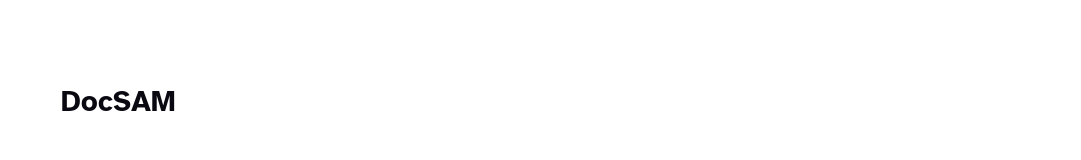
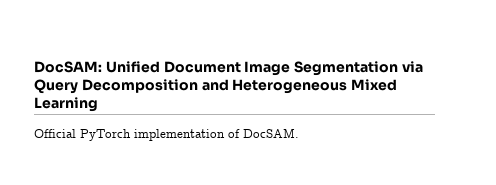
- DocSAM
+ DocSAM: Unified Document Image Segmentation via Query Decomposition and Heterogeneous Mixed Learning
+ Official PyTorch implementation of DocSAM.

